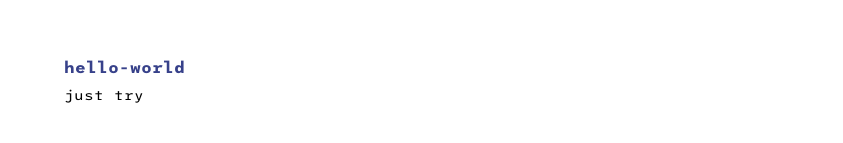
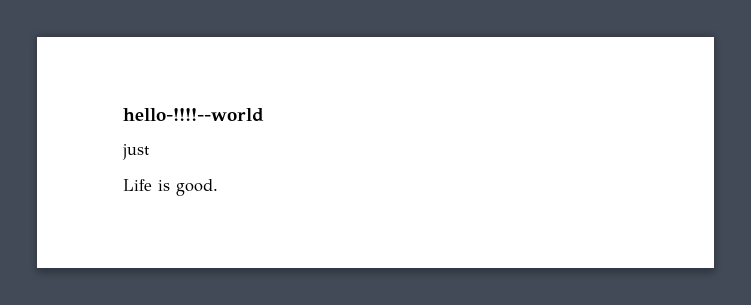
- hello-world
+ hello-!!!!--world
- just try
+ just
+ Life is good.

